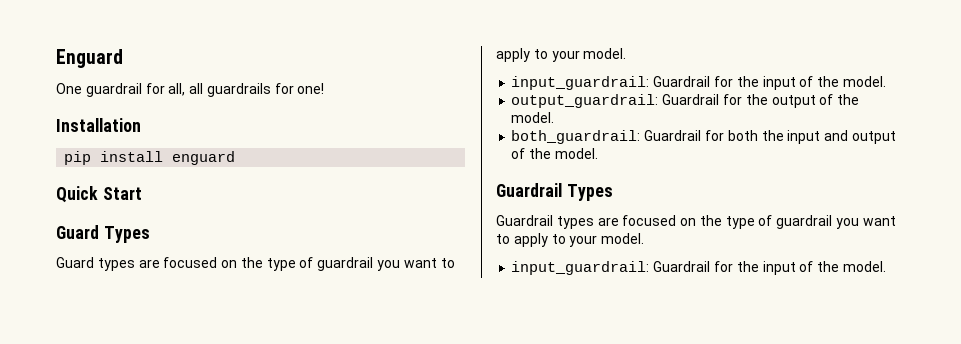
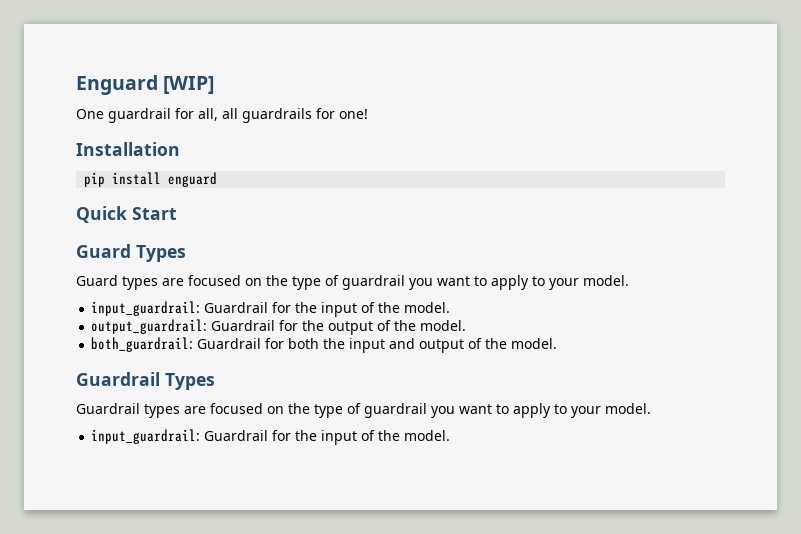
- Enguard
+ Enguard [WIP]

